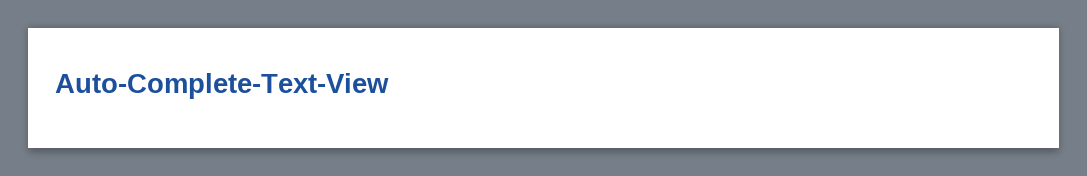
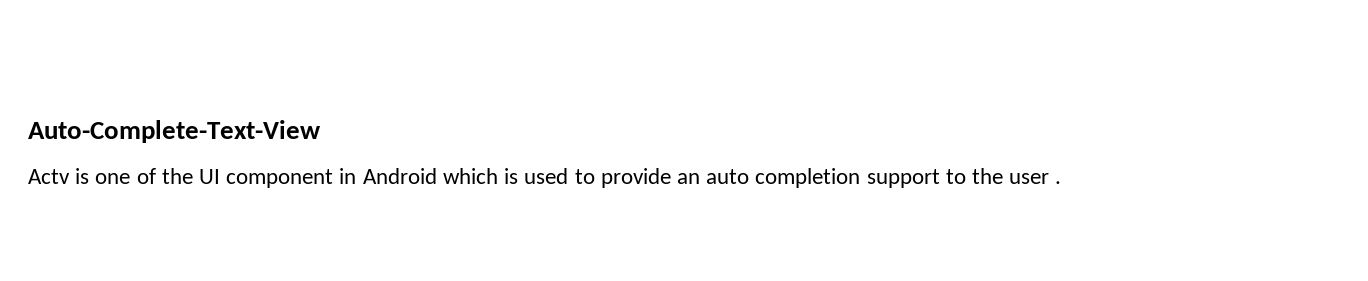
+ Actv is one of the UI component in Android which is used to provide an auto completion support to the user .

